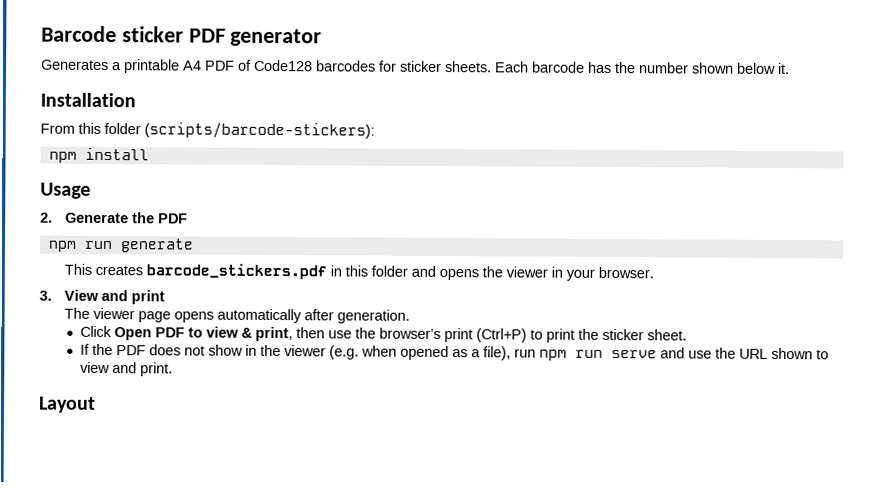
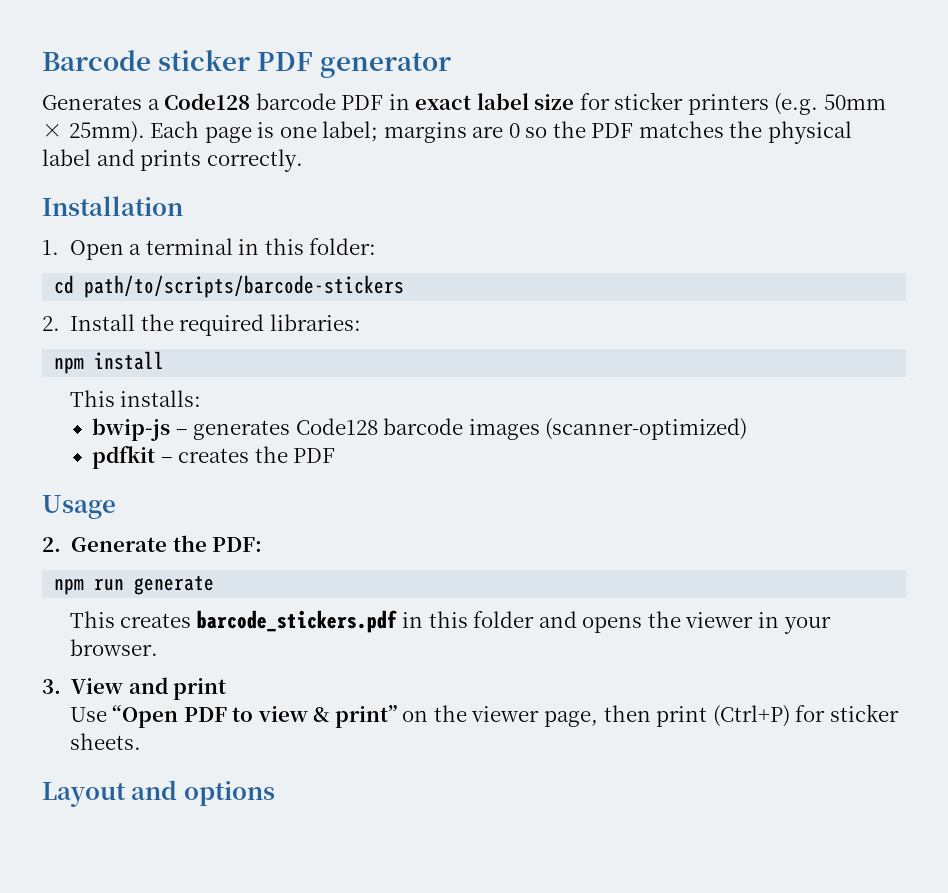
- Generates a printable A4 PDF of Code128 barcodes for sticker sheets. Each barcode has the number shown below it.
+ Generates a Code128 barcode PDF in exact label size for sticker printers (e.g. 50mm × 25mm). Each page is one label; margins are 0 so the PDF matches the physical label and prints correctly.
  Installation
- From this folder (scripts/barcode-stickers):
+ 1. Open a terminal in this folder:
+ cd path/to/scripts/barcode-stickers
+ 2. Install the required libraries:
  npm install
+ This installs:
+ bwip-js – generates Code128 barcode images (scanner-optimized)
+ pdfkit – creates the PDF
- 2. Generate the PDF
+ 2. Generate the PDF:
- The viewer page opens automatically after generation.
- Click Open PDF to view & print, then use the browser’s print (Ctrl+P) to print the sticker sheet.
- If the PDF does not show in the viewer (e.g. when opened as a file), run npm run serve and use the URL shown to view and print.
+ Use “Open PDF to view & print” on the viewer page, then print (Ctrl+P) for sticker sheets.
- Layout
+ Layout and options

